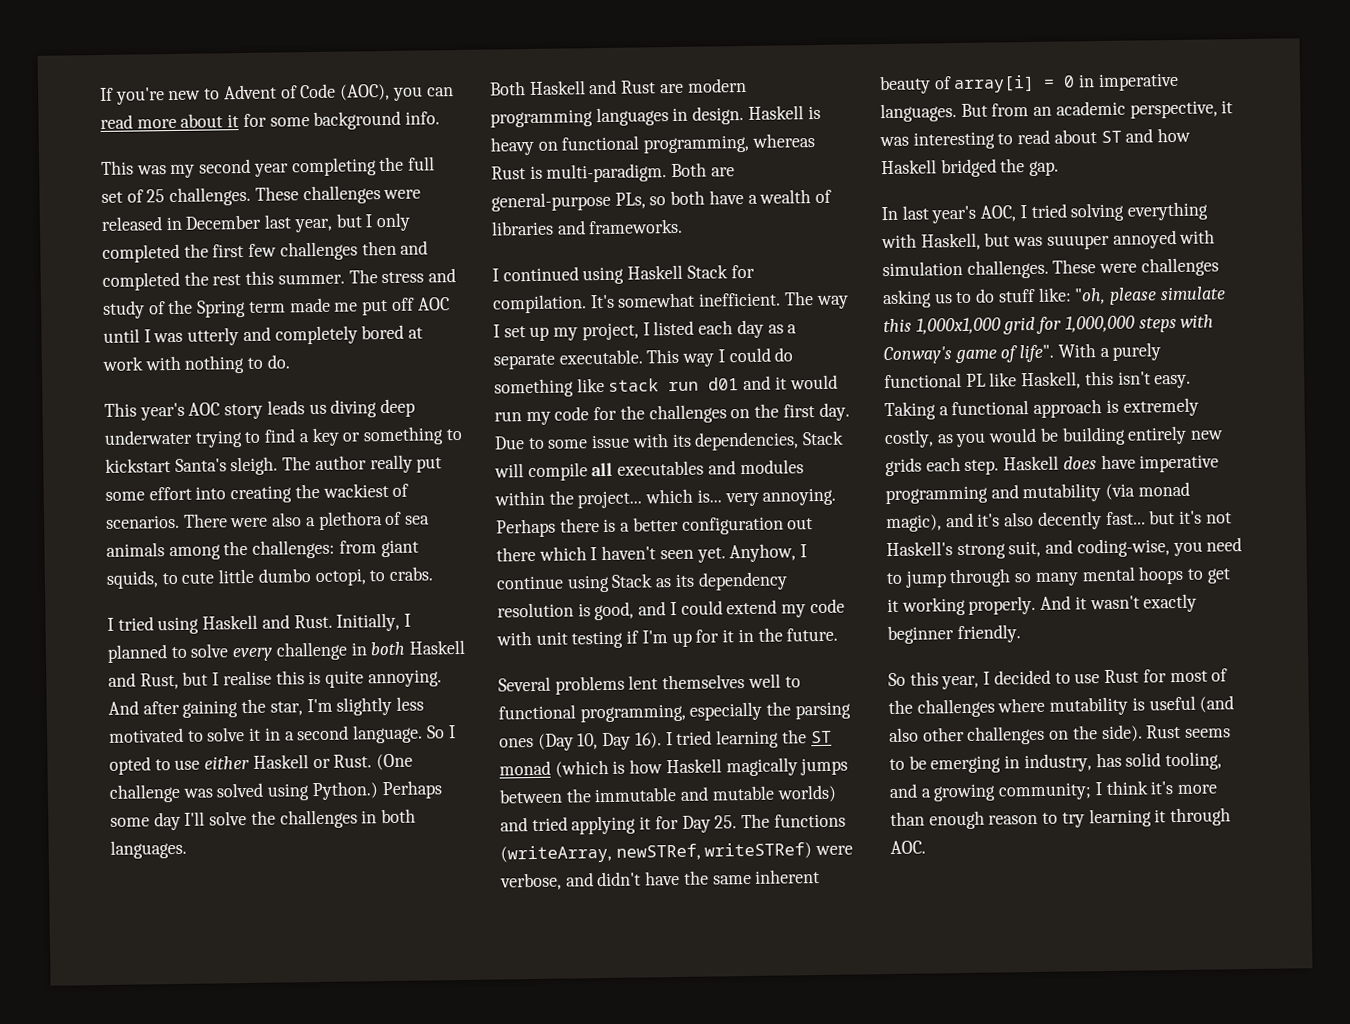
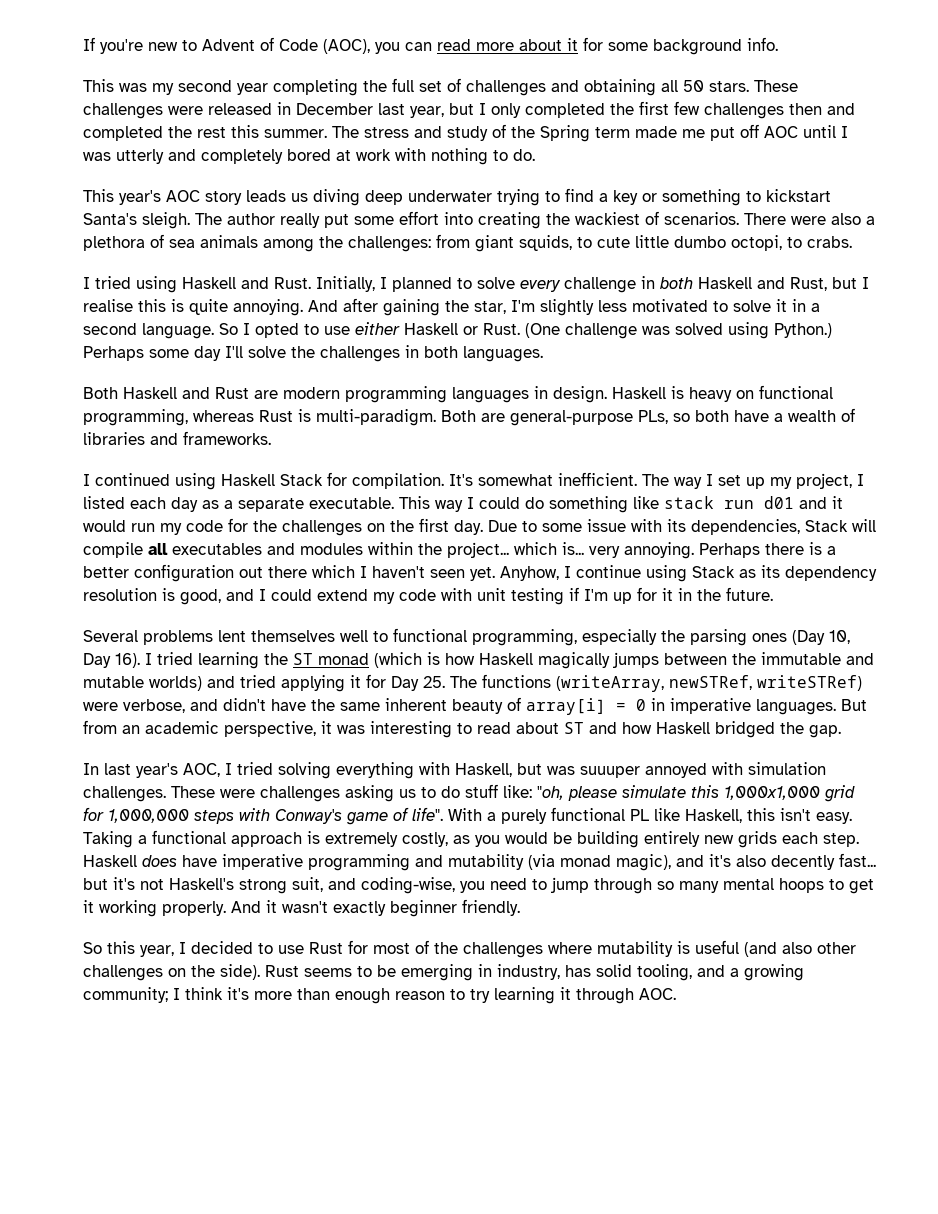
- This was my second year completing the full set of 25 challenges.
+ This was my second year completing the full set of challenges and obtaining all 50 stars.

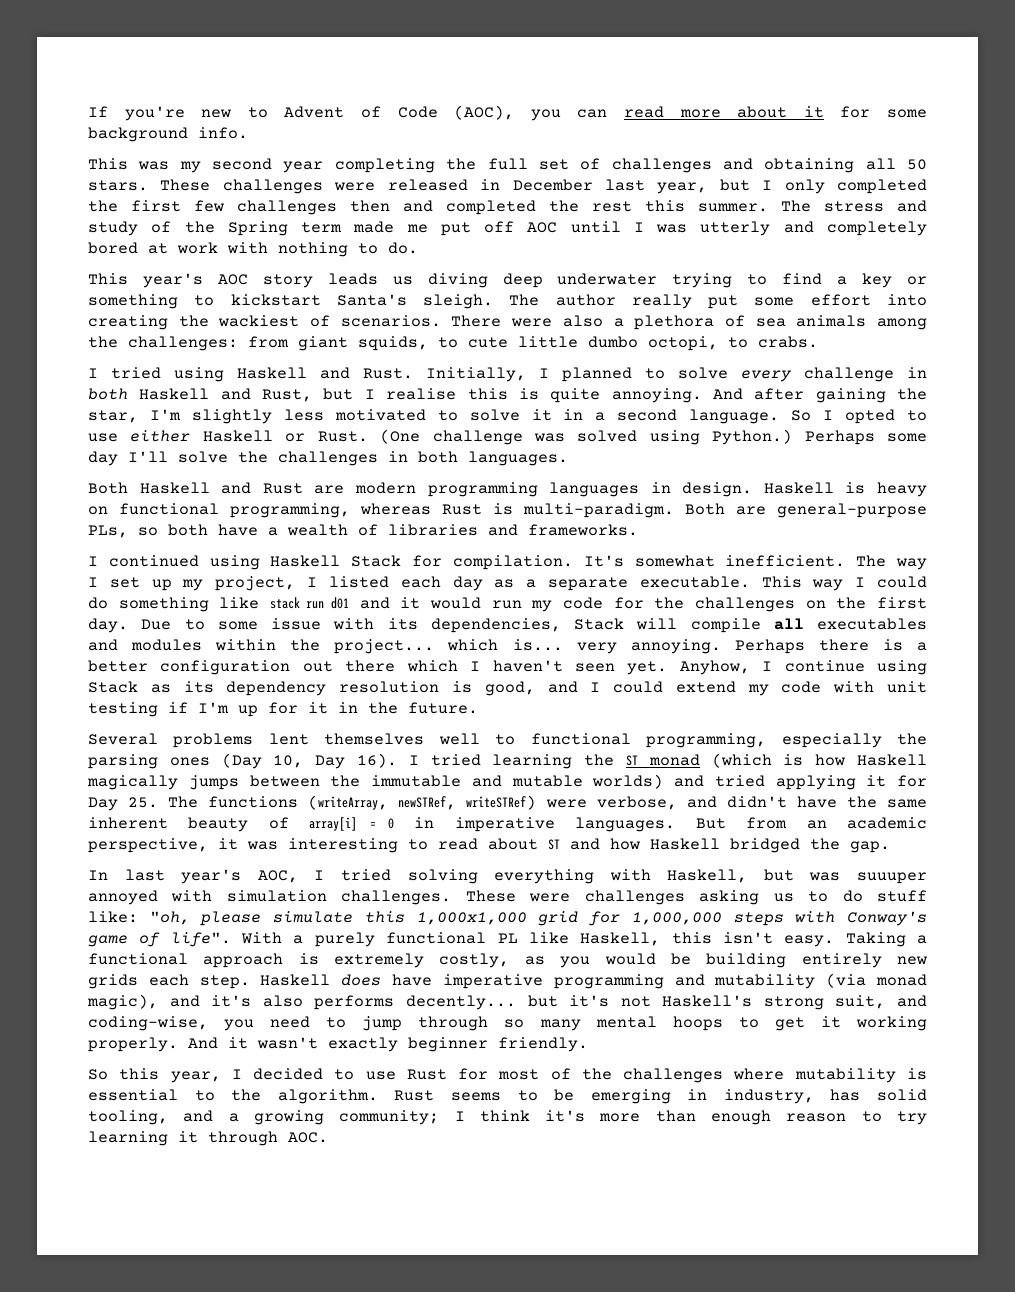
- Haskell does have imperative programming and mutability (via monad magic), and it's also decently fast... but it's not Haskell's strong suit, and coding-wise, you need to jump through so many mental hoops to get it working properly.
+ Haskell does have imperative programming and mutability (via monad magic), and it's also performs decently... but it's not Haskell's strong suit, and coding-wise, you need to jump through so many mental hoops to get it working properly.
- So this year, I decided to use Rust for most of the challenges where mutability is useful (and also other challenges on the side).
+ So this year, I decided to use Rust for most of the challenges where mutability is essential to the algorithm.

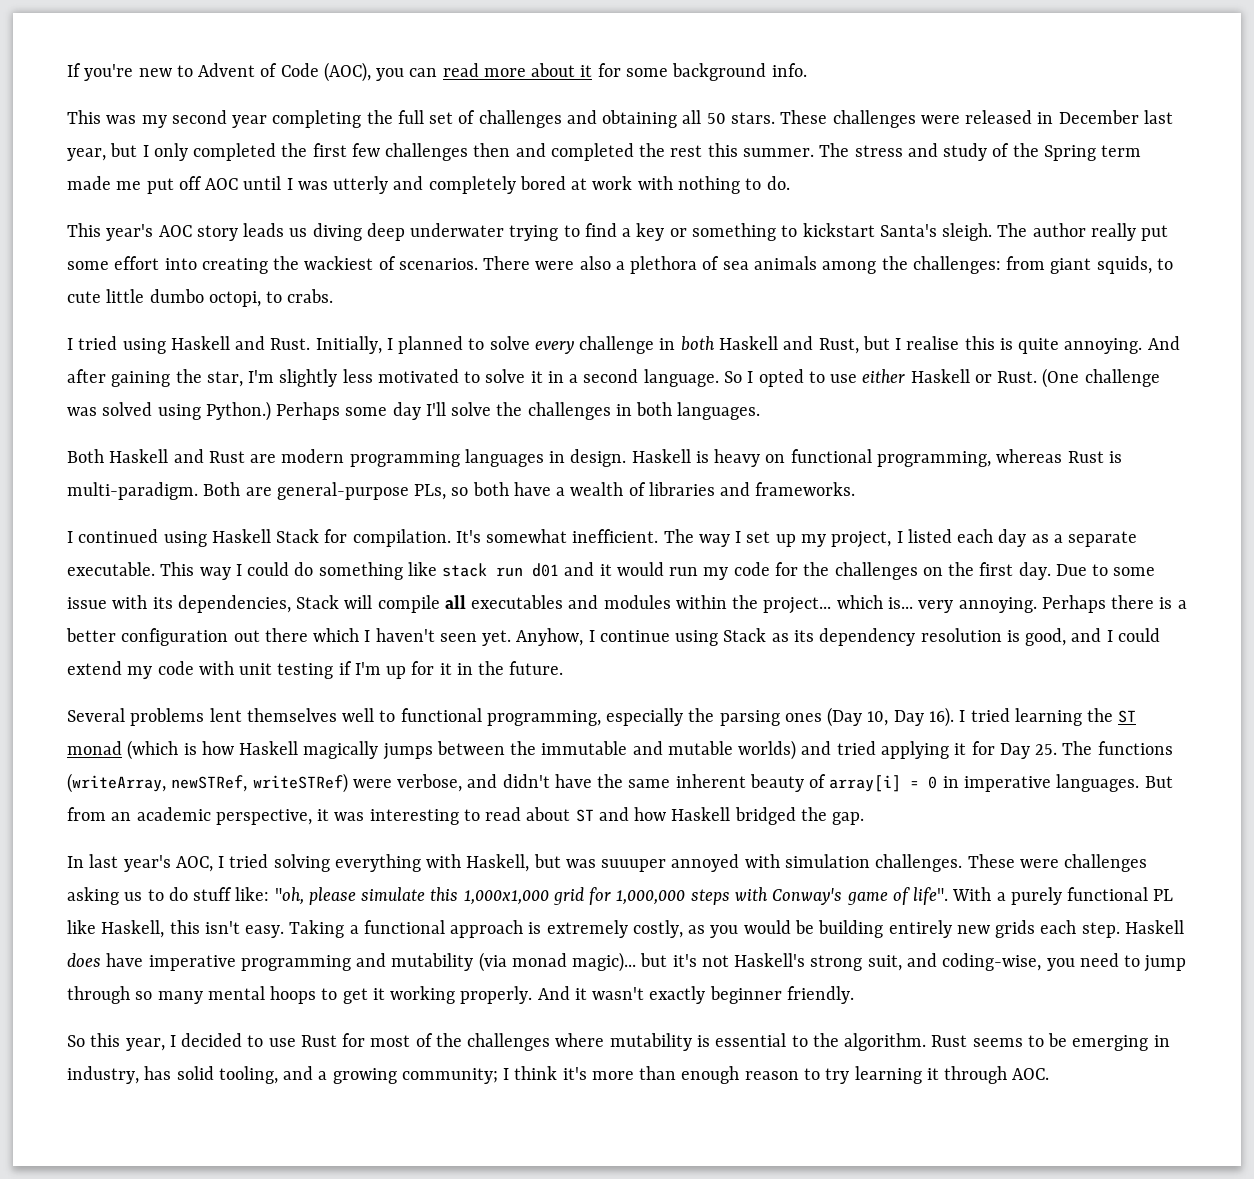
- Haskell does have imperative programming and mutability (via monad magic), and it's also performs decently... but it's not Haskell's strong suit, and coding-wise, you need to jump through so many mental hoops to get it working properly.
+ Haskell does have imperative programming and mutability (via monad magic)... but it's not Haskell's strong suit, and coding-wise, you need to jump through so many mental hoops to get it working properly.

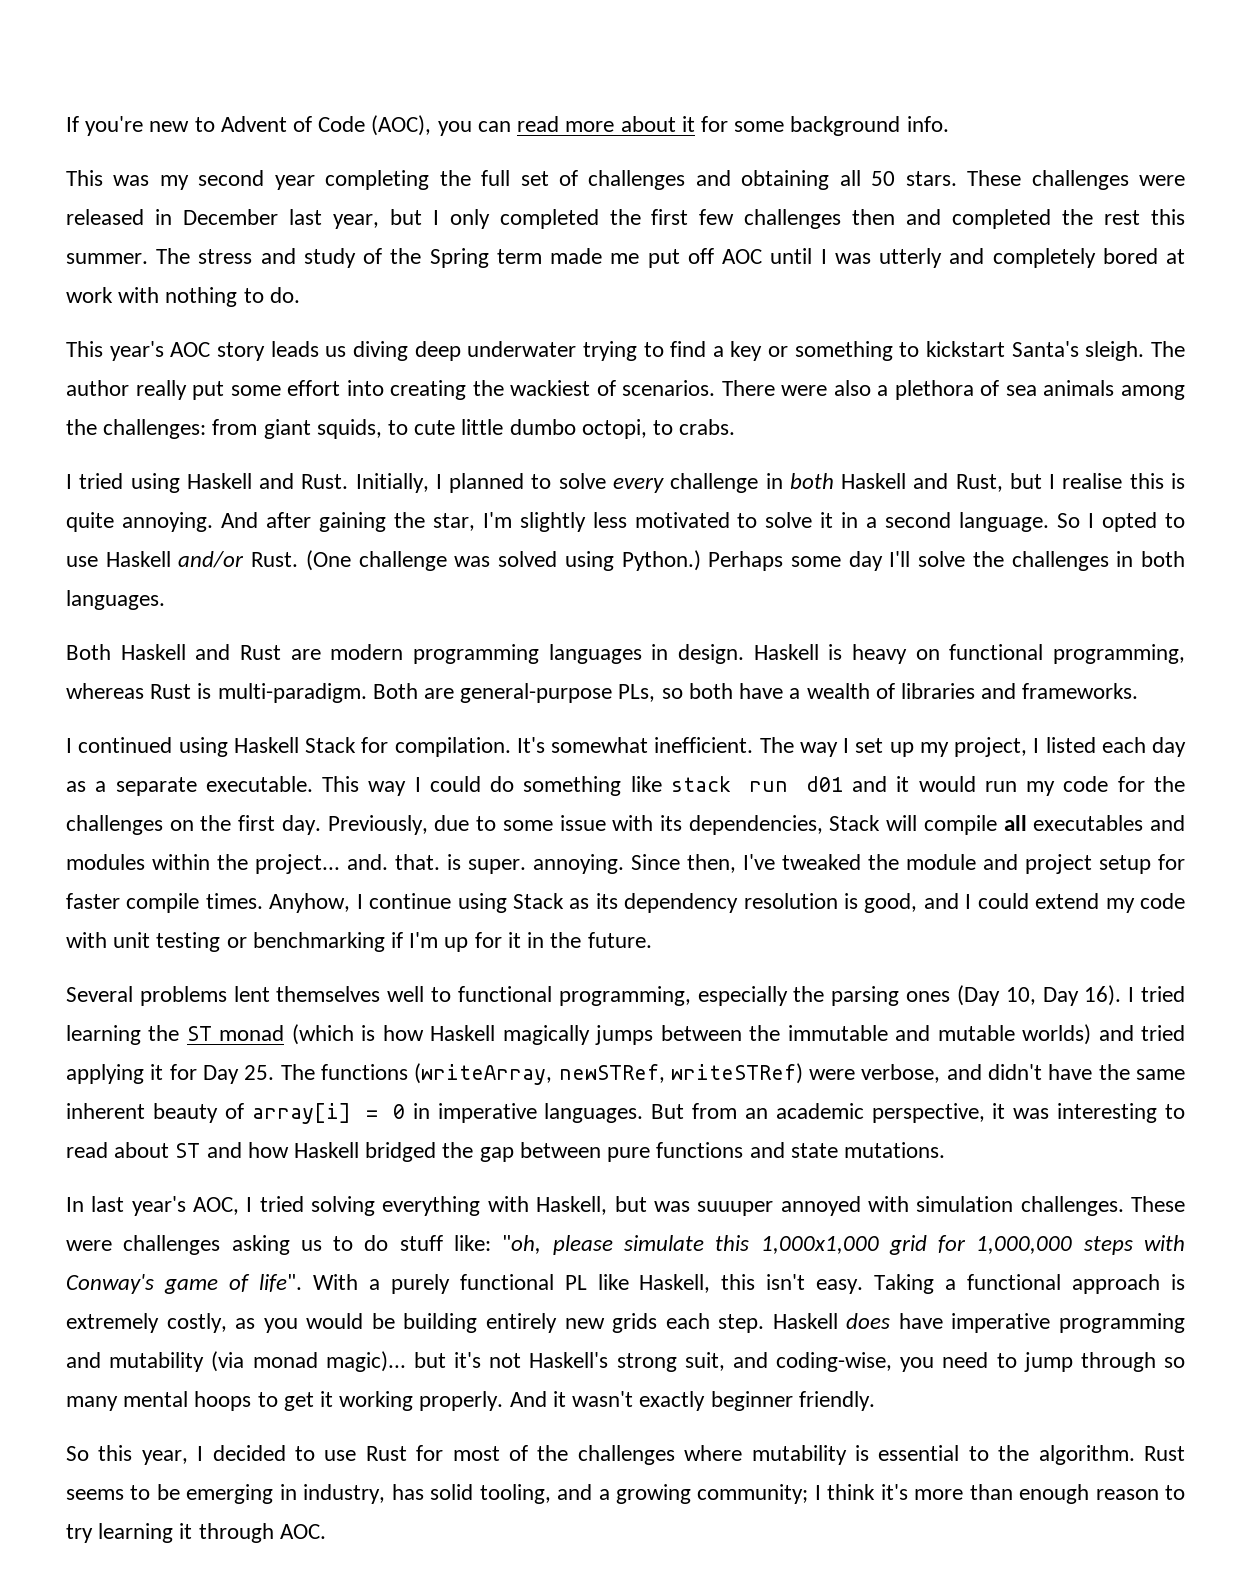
- So I opted to use either Haskell or Rust.
+ So I opted to use Haskell and/or Rust.
- Due to some issue with its dependencies, Stack will compile all executables and modules within the project... which is... very annoying. Perhaps there is a better configuration out there which I haven't seen yet.
+ Previously, due to some issue with its dependencies, Stack will compile all executables and modules within the project... and. that. is super. annoying. Since then, I've tweaked the module and project setup for faster compile times.
- Anyhow, I continue using Stack as its dependency resolution is good, and I could extend my code with unit testing if I'm up for it in the future.
+ Anyhow, I continue using Stack as its dependency resolution is good, and I could extend my code with unit testing or benchmarking if I'm up for it in the future.
- But from an academic perspective, it was interesting to read about ST and how Haskell bridged the gap.
+ But from an academic perspective, it was interesting to read about ST and how Haskell bridged the gap between pure functions and state mutations.

